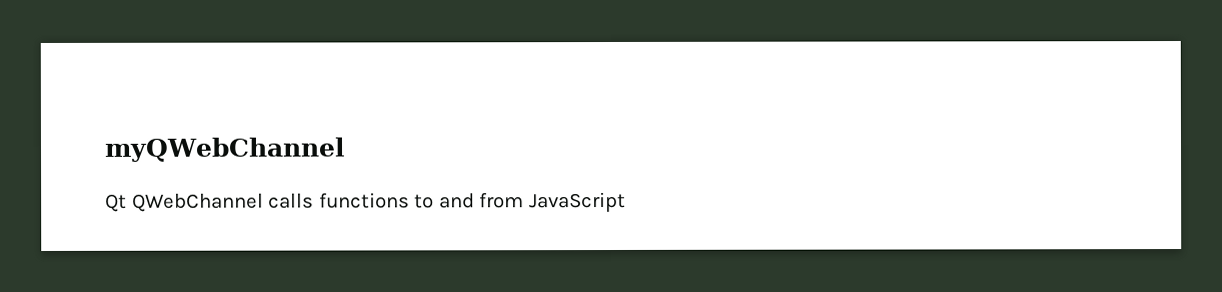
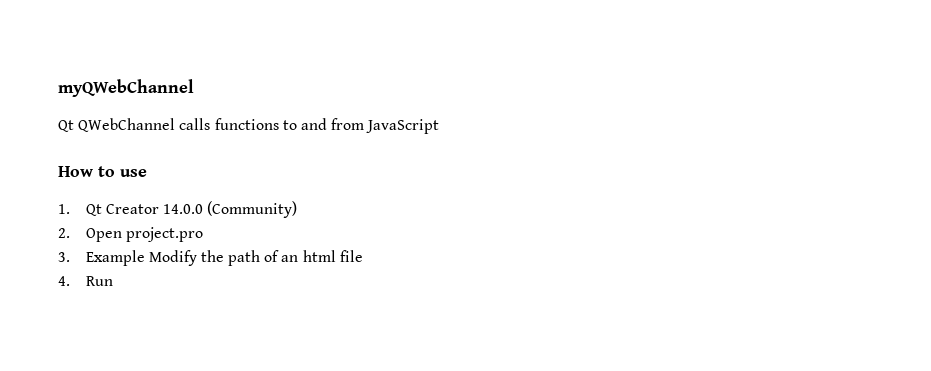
+ How to use
+ 1. Qt Creator 14.0.0 (Community)
+ 2. Open project.pro
+ 3. Example Modify the path of an html file
+ 4. Run

